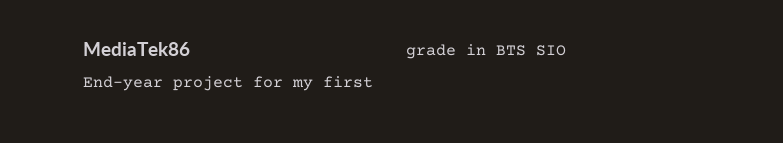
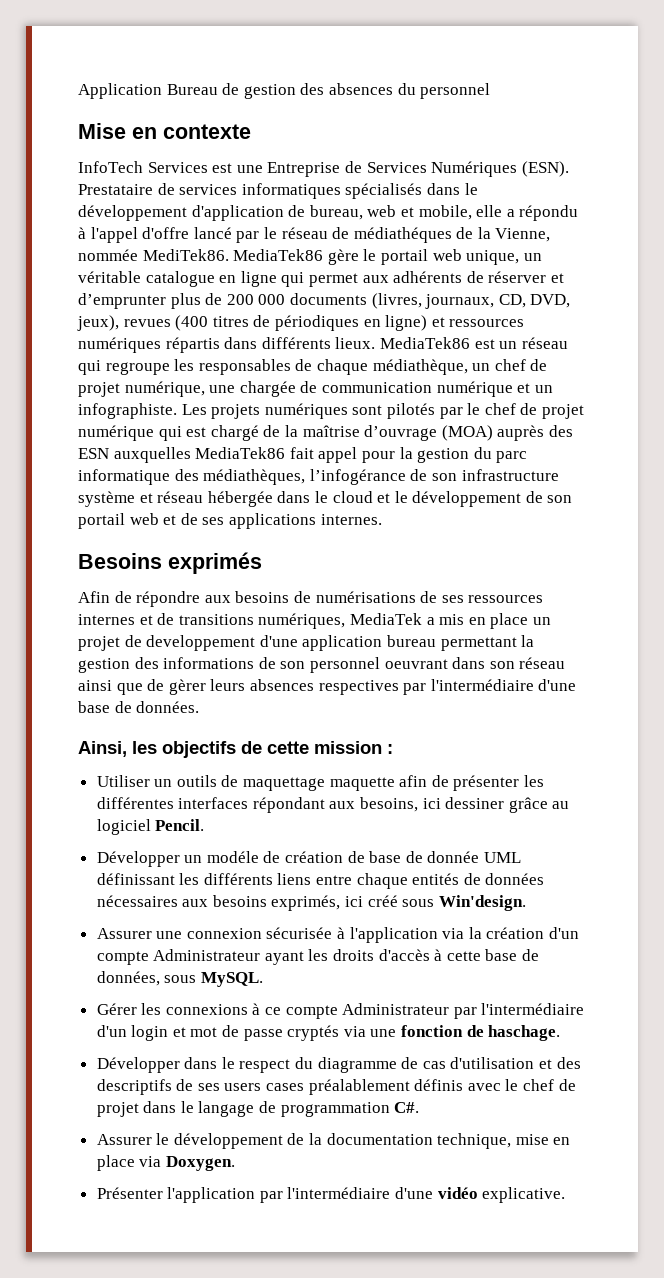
- MediaTek86
- End-year project for my first grade in BTS SIO
+ Application Bureau de gestion des absences du personnel
+ Mise en contexte
+ InfoTech Services est une Entreprise de Services Numériques (ESN). Prestataire de services informatiques spécialisés dans le développement d'application de bureau, web et mobile, elle a répondu à l'appel d'offre lancé par le réseau de médiathéques de la Vienne, nommée MediTek86. MediaTek86 gère le portail web unique, un véritable catalogue en ligne qui permet aux adhérents de réserver et d’emprunter plus de 200 000 documents (livres, journaux, CD, DVD, jeux), revues (400 titres de périodiques en ligne) et ressources numériques répartis dans différents lieux. MediaTek86 est un réseau qui regroupe les responsables de chaque médiathèque, un chef de projet numérique, une chargée de communication numérique et un infographiste. Les projets numériques sont pilotés par le chef de projet numérique qui est chargé de la maîtrise d’ouvrage (MOA) auprès des ESN auxquelles MediaTek86 fait appel pour la gestion du parc informatique des médiathèques, l’infogérance de son infrastructure système et réseau hébergée dans le cloud et le développement de son portail web et de ses applications internes.
+ Besoins exprimés
+ Afin de répondre aux besoins de numérisations de ses ressources internes et de transitions numériques, MediaTek a mis en place un projet de developpement d'une application bureau permettant la gestion des informations de son personnel oeuvrant dans son réseau ainsi que de gèrer leurs absences respectives par l'intermédiaire d'une base de données.
+ Ainsi, les objectifs de cette mission :
+ Utiliser un outils de maquettage maquette afin de présenter les différentes interfaces répondant aux besoins, ici dessiner grâce au logiciel Pencil.
+ Développer un modéle de création de base de donnée UML définissant les différents liens entre chaque entités de données nécessaires aux besoins exprimés, ici créé sous Win'design.
+ Assurer une connexion sécurisée à l'application via la création d'un compte Administrateur ayant les droits d'accès à cette base de données, sous MySQL.
+ Gérer les connexions à ce compte Administrateur par l'intermédiaire d'un login et mot de passe cryptés via une fonction de haschage.
+ Développer dans le respect du diagramme de cas d'utilisation et des descriptifs de ses users cases préalablement définis avec le chef de projet dans le langage de programmation C#.
+ Assurer le développement de la documentation technique, mise en place via Doxygen.
+ Présenter l'application par l'intermédiaire d'une vidéo explicative.

